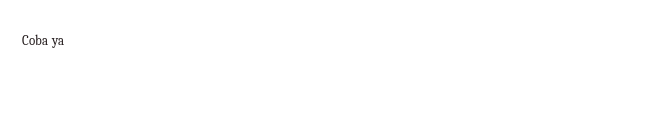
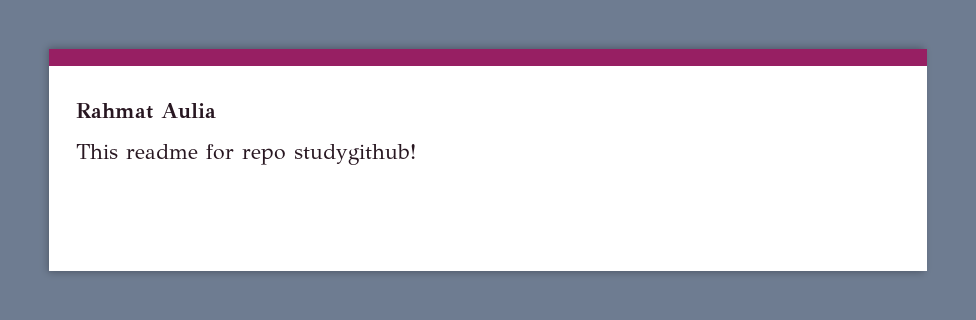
- Coba ya
+ Rahmat Aulia
+ This readme for repo studygithub!

